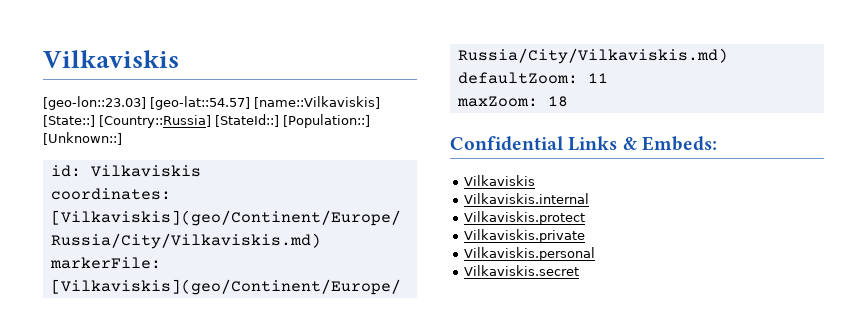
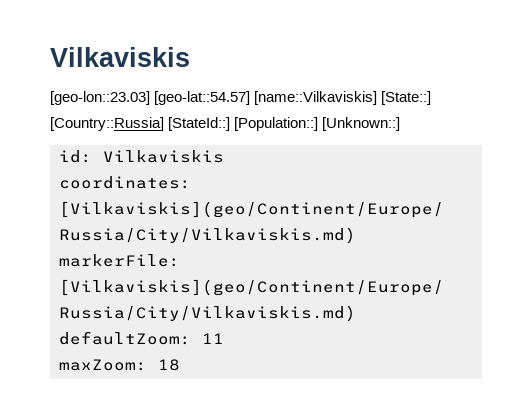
- Confidential Links & Embeds:
- Vilkaviskis
- Vilkaviskis.internal
- Vilkaviskis.protect
- Vilkaviskis.private
- Vilkaviskis.personal
- Vilkaviskis.secret

